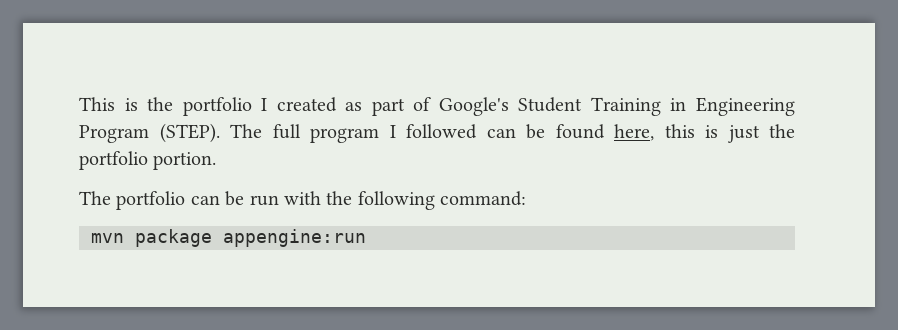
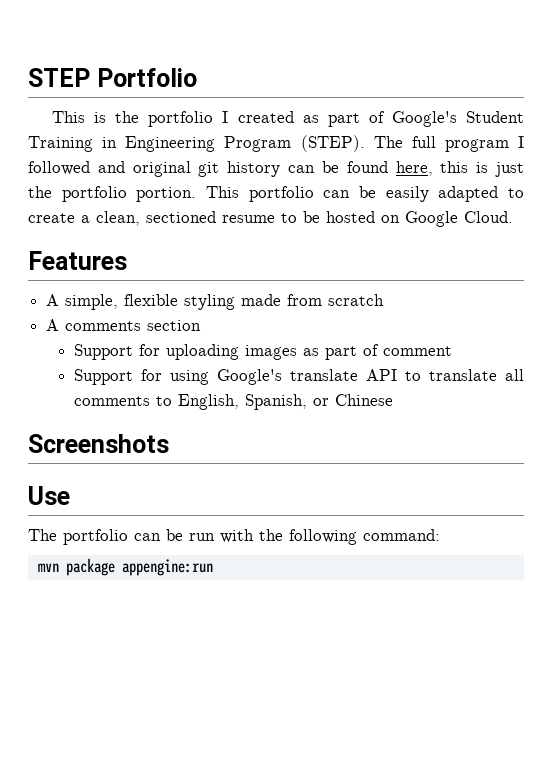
+ STEP Portfolio
- The full program I followed can be found here, this is just the portfolio portion.
+ The full program I followed and original git history can be found here, this is just the portfolio portion. This portfolio can be easily adapted to create a clean, sectioned resume to be hosted on Google Cloud.
+ Features
+ A simple, flexible styling made from scratch
+ A comments section
+ Support for uploading images as part of comment
+ Support for using Google's translate API to translate all comments to English, Spanish, or Chinese
+ Screenshots
+ Use

